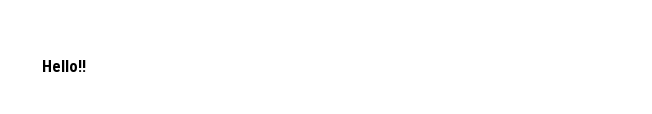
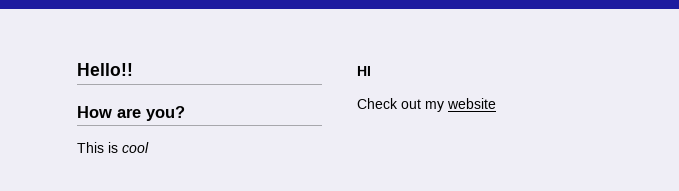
+ How are you?
+ This is cool
+ HI
+ Check out my website

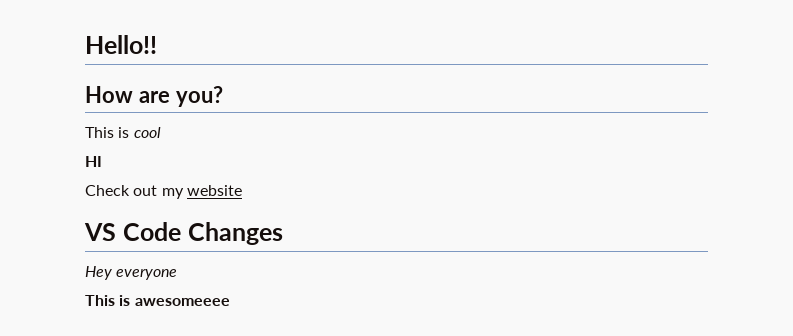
+ VS Code Changes
+ Hey everyone
+ This is awesomeeee

